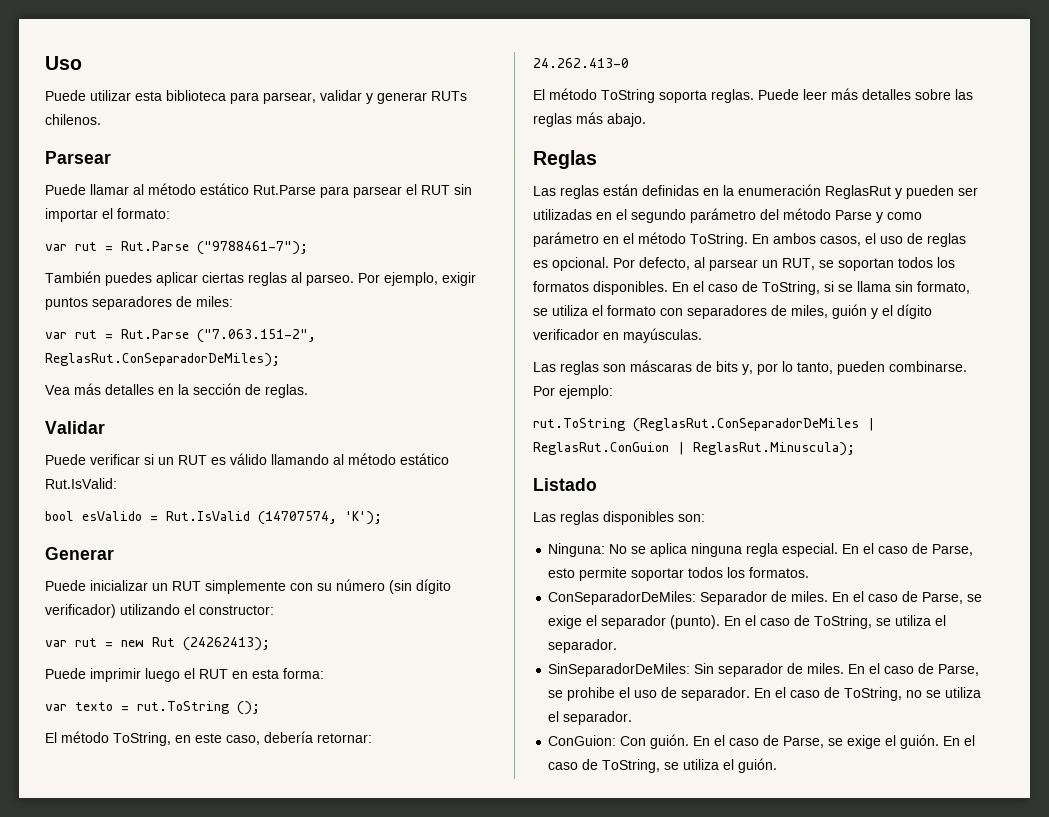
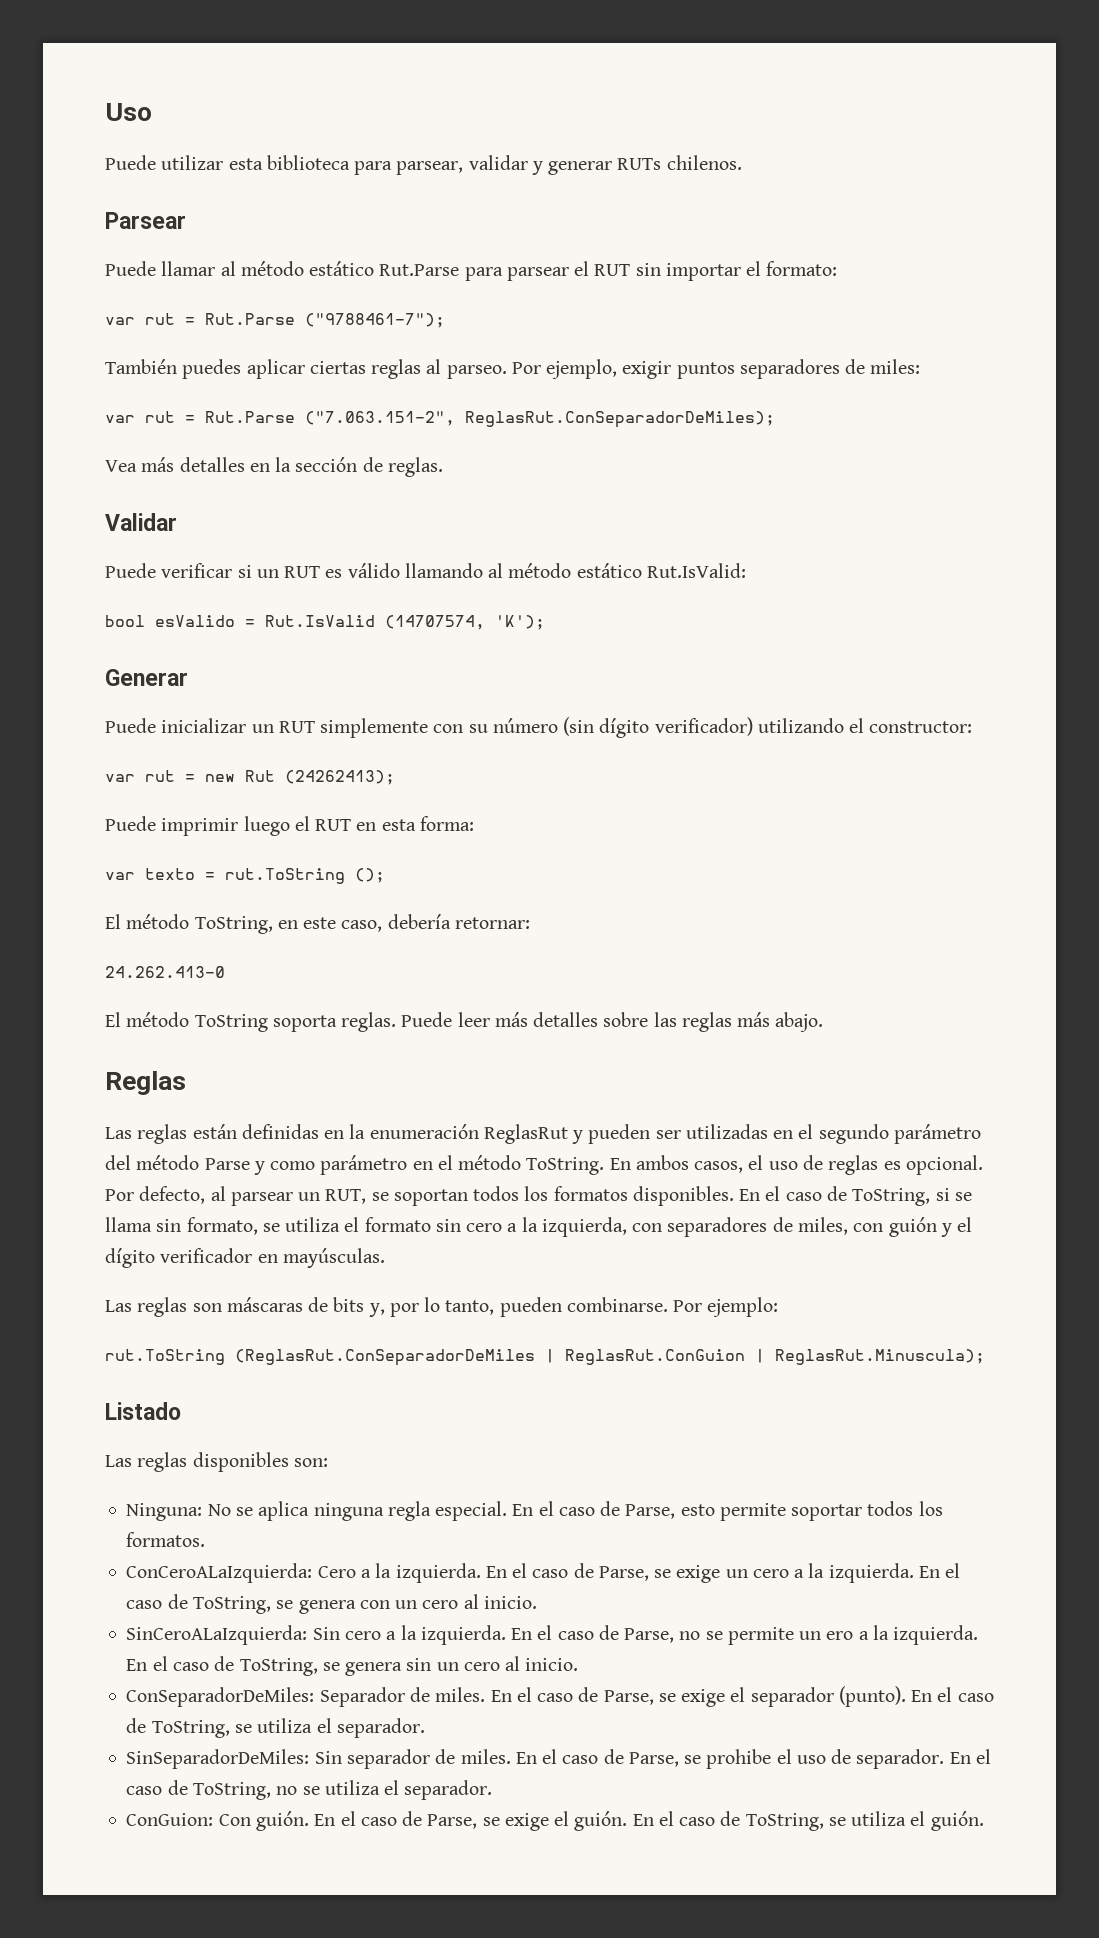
- En el caso de ToString, si se llama sin formato, se utiliza el formato con separadores de miles, guión y el dígito verificador en mayúsculas.
+ En el caso de ToString, si se llama sin formato, se utiliza el formato sin cero a la izquierda, con separadores de miles, con guión y el dígito verificador en mayúsculas.
+ ConCeroALaIzquierda: Cero a la izquierda. En el caso de Parse, se exige un cero a la izquierda. En el caso de ToString, se genera con un cero al inicio.
+ SinCeroALaIzquierda: Sin cero a la izquierda. En el caso de Parse, no se permite un ero a la izquierda. En el caso de ToString, se genera sin un cero al inicio.

